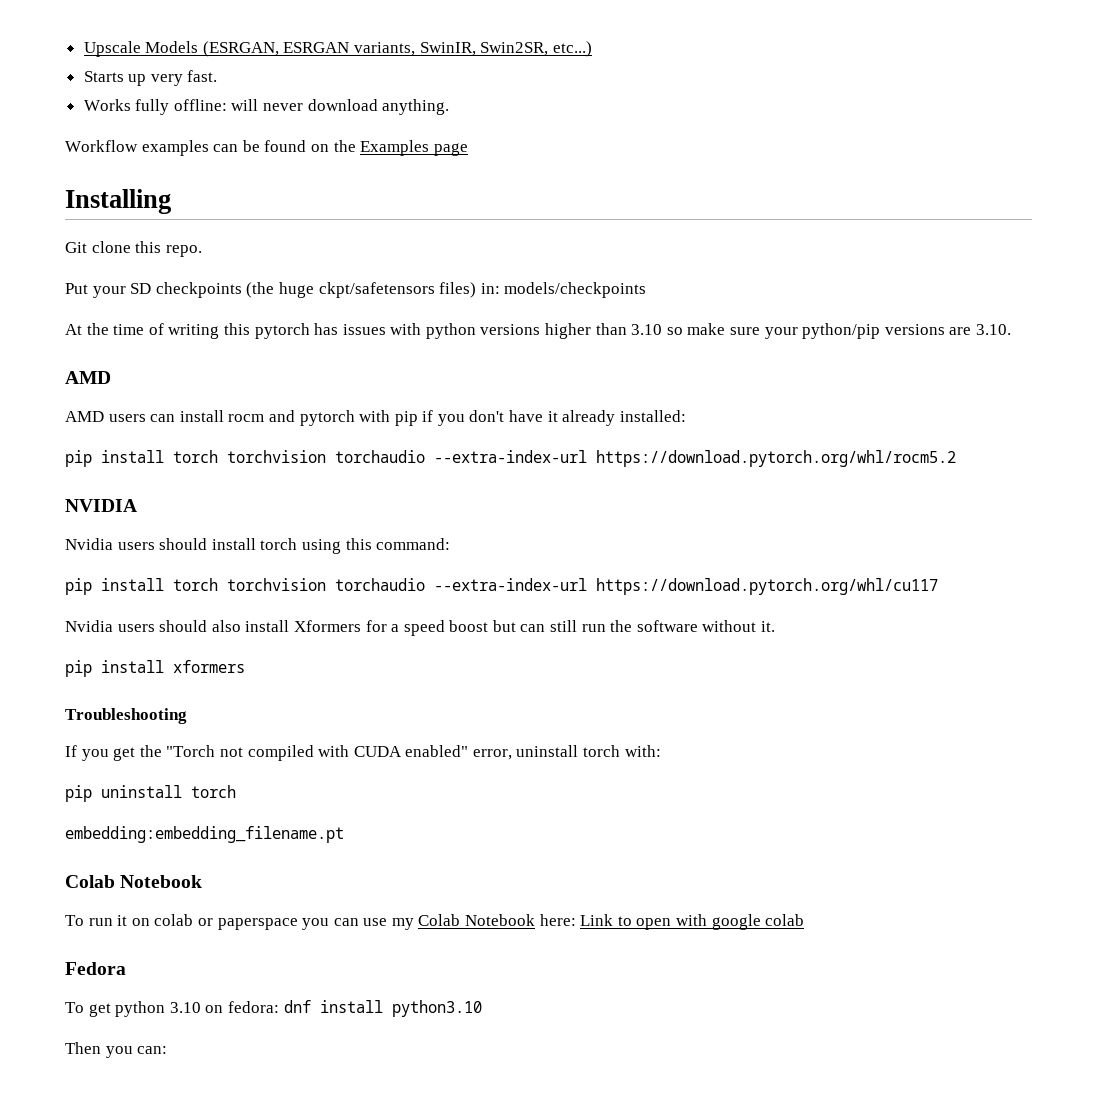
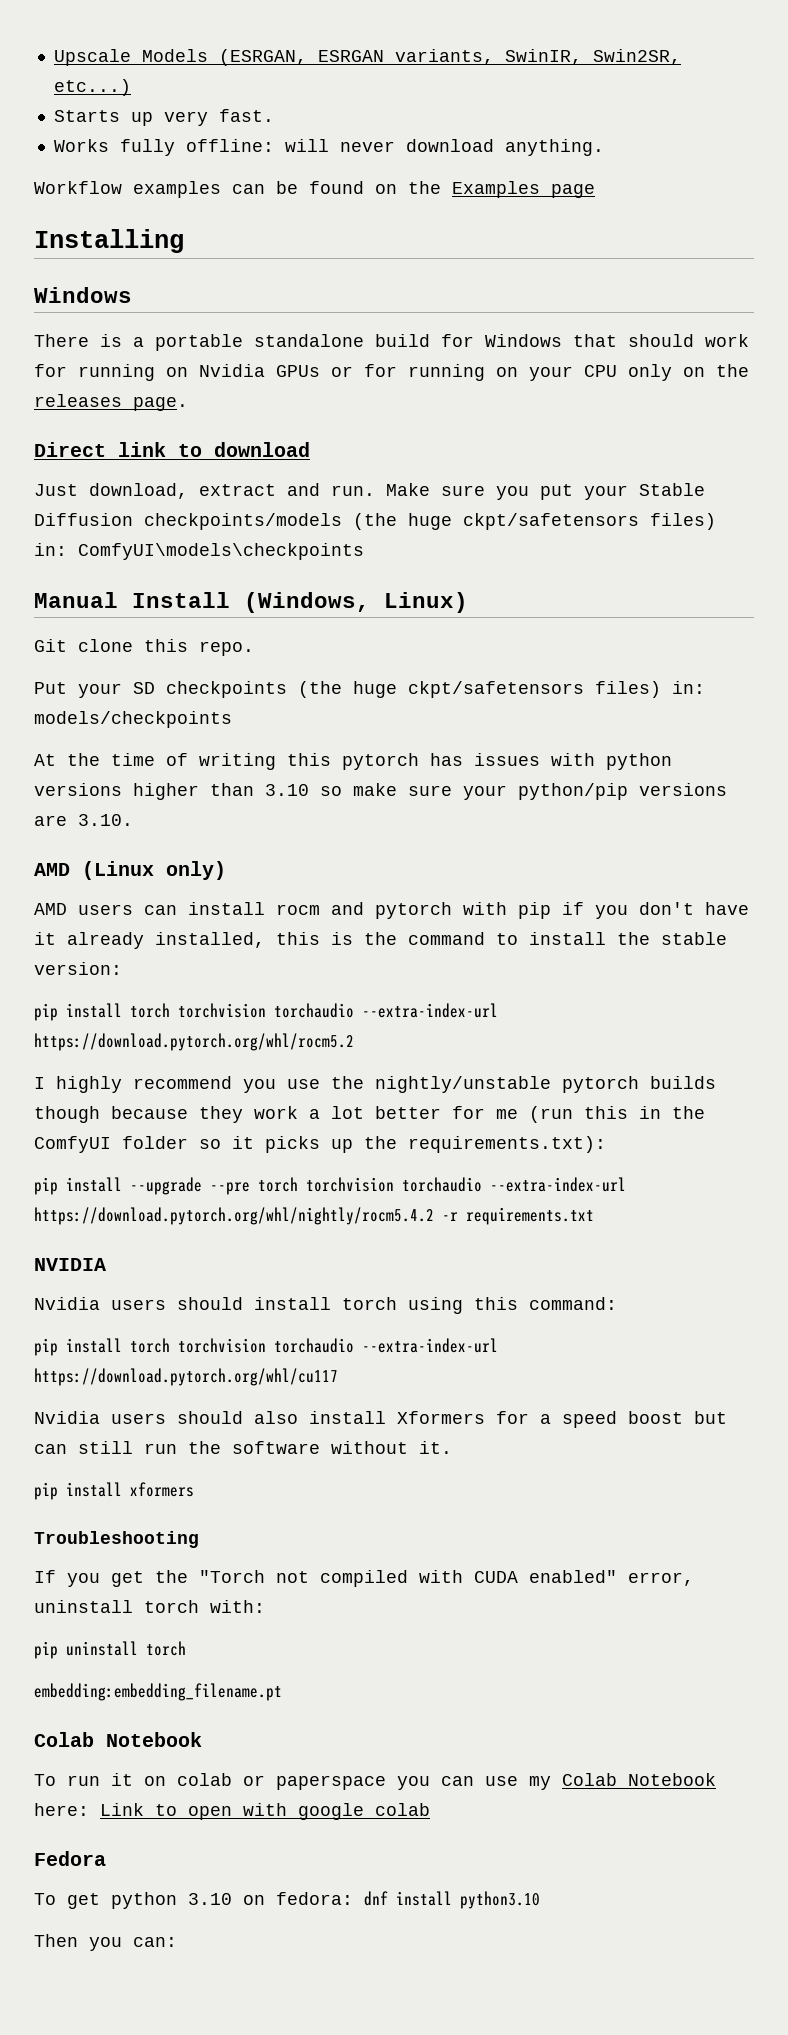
  Installing
+ Windows
+ There is a portable standalone build for Windows that should work for running on Nvidia GPUs or for running on your CPU only on the releases page.
+ Direct link to download
+ Just download, extract and run. Make sure you put your Stable Diffusion checkpoints/models (the huge ckpt/safetensors files) in: ComfyUI\models\checkpoints
+ Manual Install (Windows, Linux)
  At the time of writing this pytorch has issues with python versions higher than 3.10 so make sure your python/pip versions are 3.10.
- AMD
+ AMD (Linux only)
- AMD users can install rocm and pytorch with pip if you don't have it already installed:
+ AMD users can install rocm and pytorch with pip if you don't have it already installed, this is the command to install the stable version:
+ I highly recommend you use the nightly/unstable pytorch builds though because they work a lot better for me (run this in the ComfyUI folder so it picks up the requirements.txt):
+ pip install --upgrade --pre torch torchvision torchaudio --extra-index-url https://download.pytorch.org/whl/nightly/rocm5.4.2 -r requirements.txt

